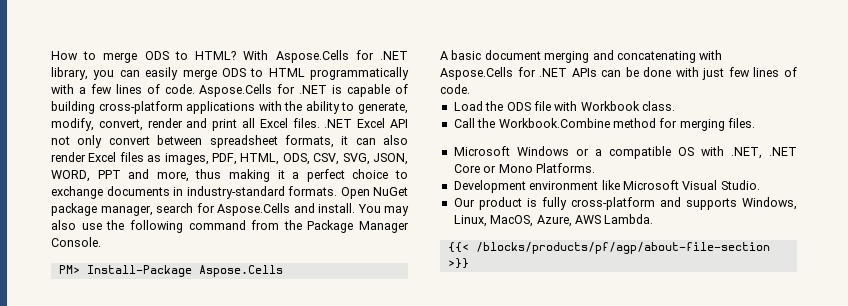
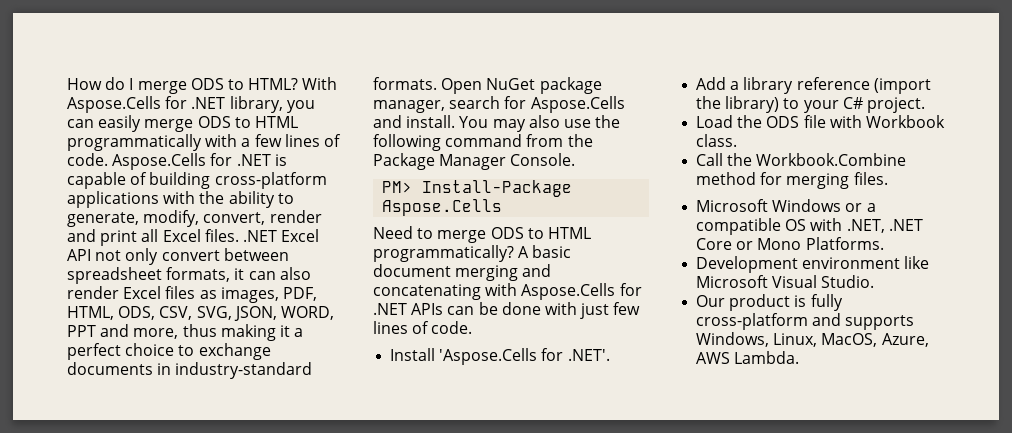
- How to merge ODS to HTML?
+ How do I merge ODS to HTML?
+ Need to merge ODS to HTML programmatically?
+ Install 'Aspose.Cells for .NET'.
+ Add a library reference (import the library) to your C# project.
- {{< /blocks/products/pf/agp/about-file-section >}}

